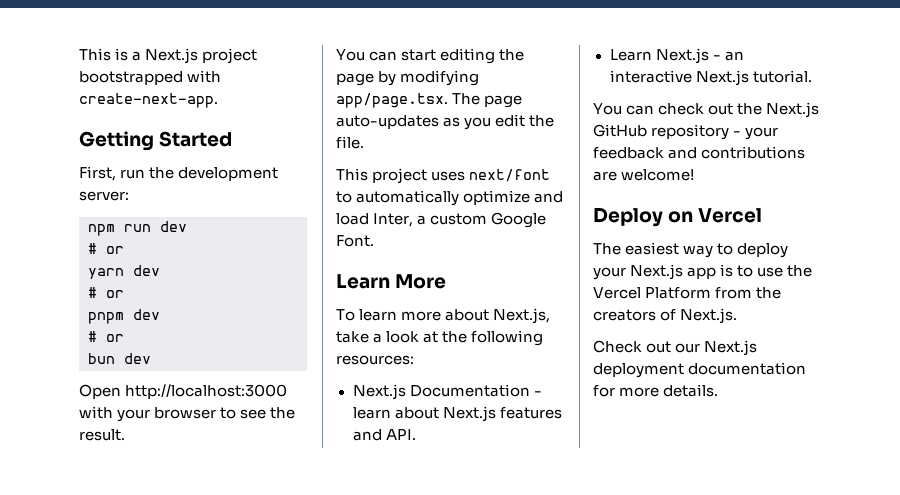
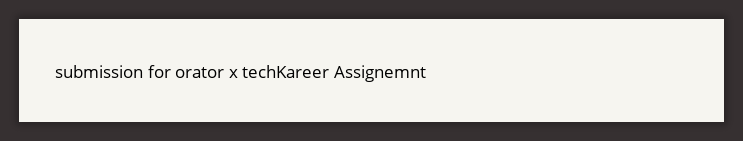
- This is a Next.js project bootstrapped with create-next-app.
- Getting Started
- First, run the development server:
- npm run dev
- # or
- yarn dev
- # or
- pnpm dev
- # or
- bun dev
- Open http://localhost:3000 with your browser to see the result.
- You can start editing the page by modifying app/page.tsx. The page auto-updates as you edit the file.
- This project uses next/font to automatically optimize and load Inter, a custom Google Font.
- Learn More
- To learn more about Next.js, take a look at the following resources:
- Next.js Documentation - learn about Next.js features and API.
- Learn Next.js - an interactive Next.js tutorial.
- You can check out the Next.js GitHub repository - your feedback and contributions are welcome!
- Deploy on Vercel
- The easiest way to deploy your Next.js app is to use the Vercel Platform from the creators of Next.js.
- Check out our Next.js deployment documentation for more details.
+ submission for orator x techKareer Assignemnt

